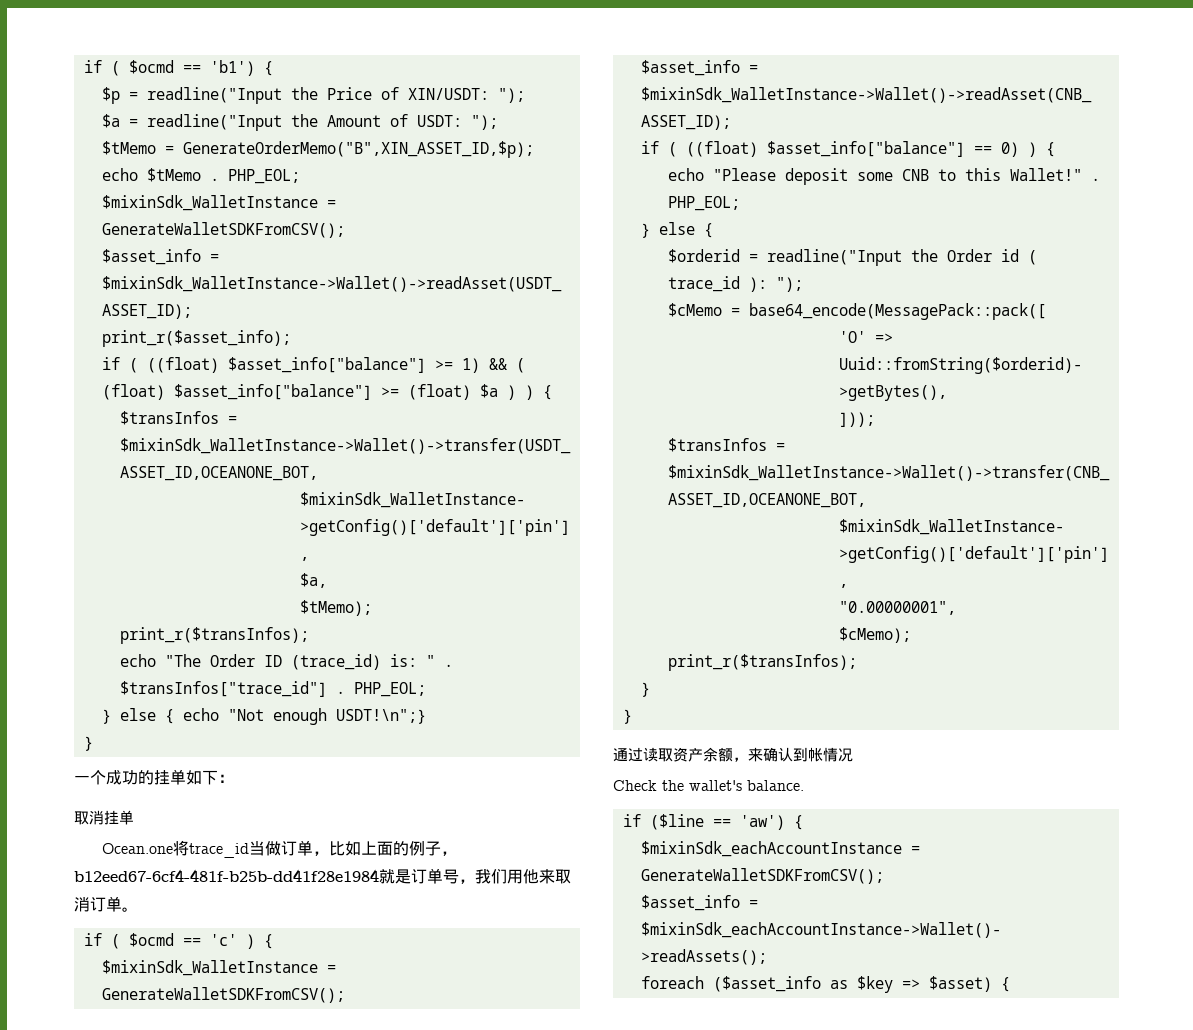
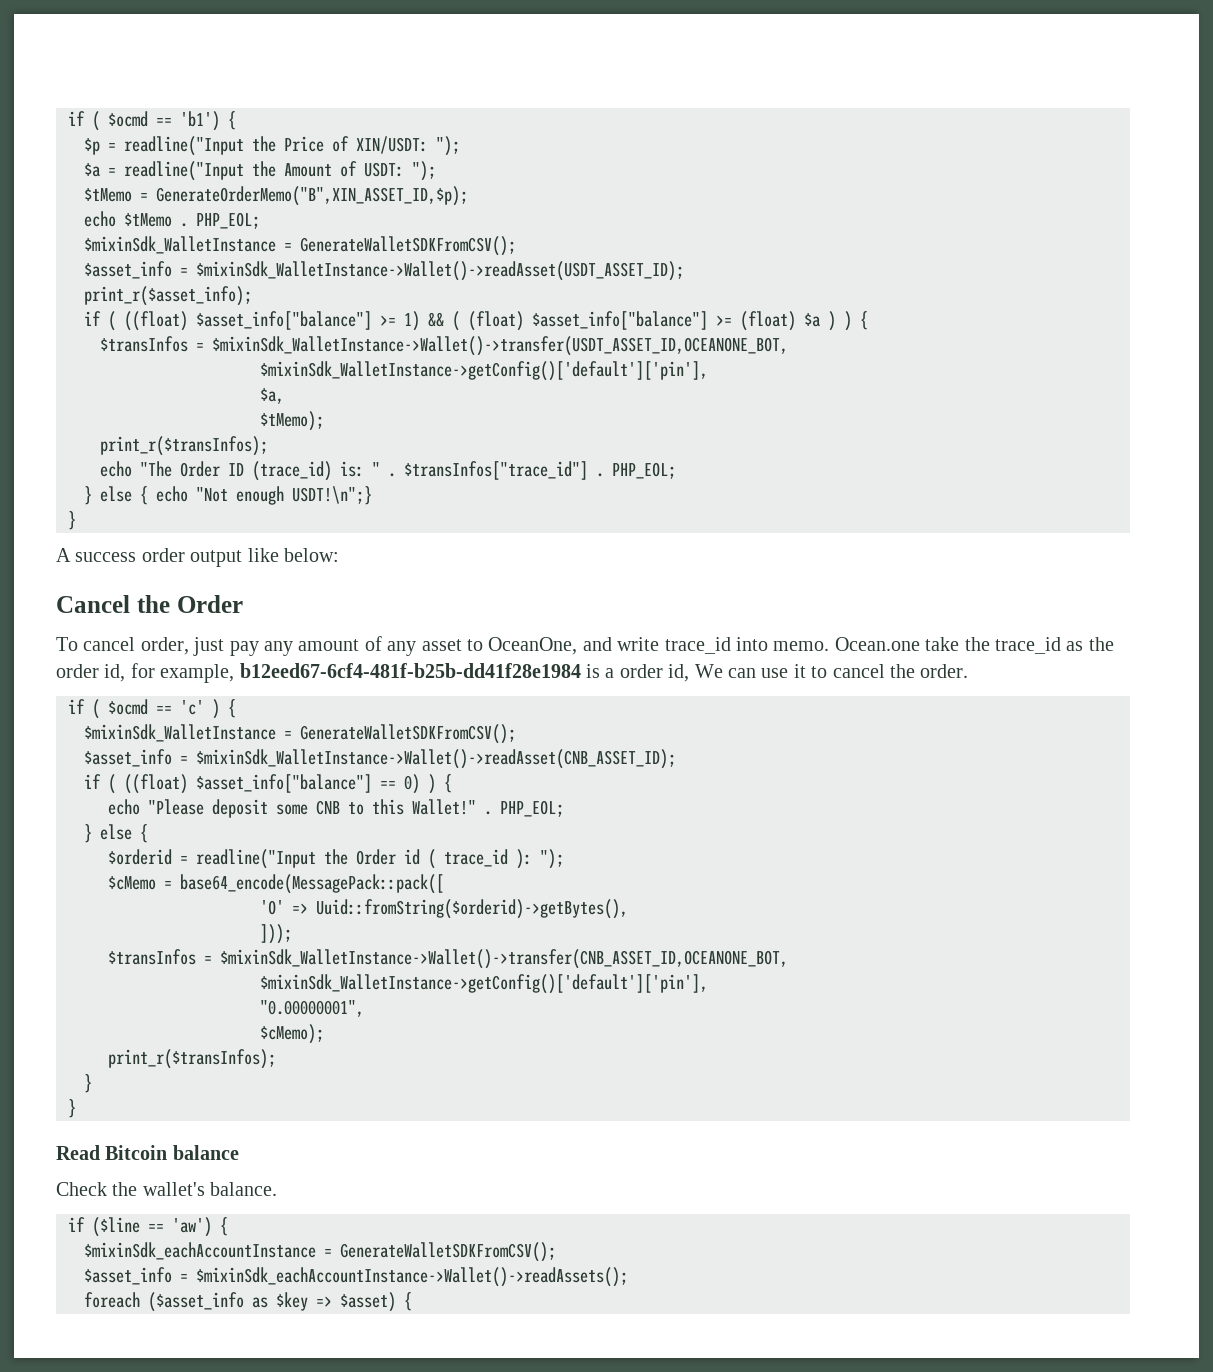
- 一个成功的挂单如下：
- 取消挂单
- Ocean.one将trace_id当做订单，比如上面的例子，b12eed67-6cf4-481f-b25b-dd41f28e1984就是订单号，我们用他来取消订单。
+ A success order output like below:
+ Cancel the Order
+ To cancel order, just pay any amount of any asset to OceanOne, and write trace_id into memo. Ocean.one take the trace_id as the order id, for example, b12eed67-6cf4-481f-b25b-dd41f28e1984 is a order id, We can use it to cancel the order.
- 通过读取资产余额，来确认到帐情况
+ Read Bitcoin balance

